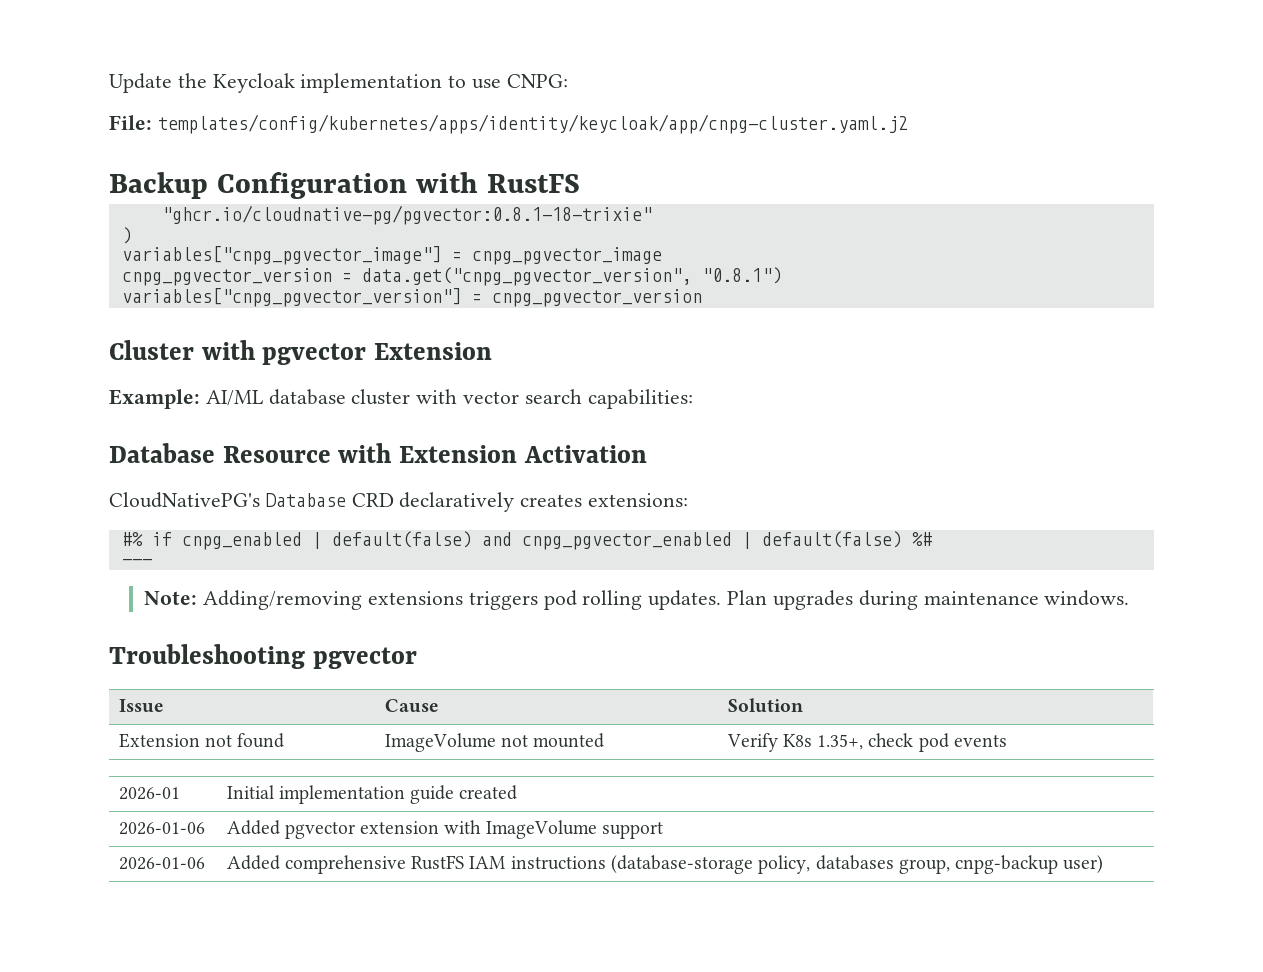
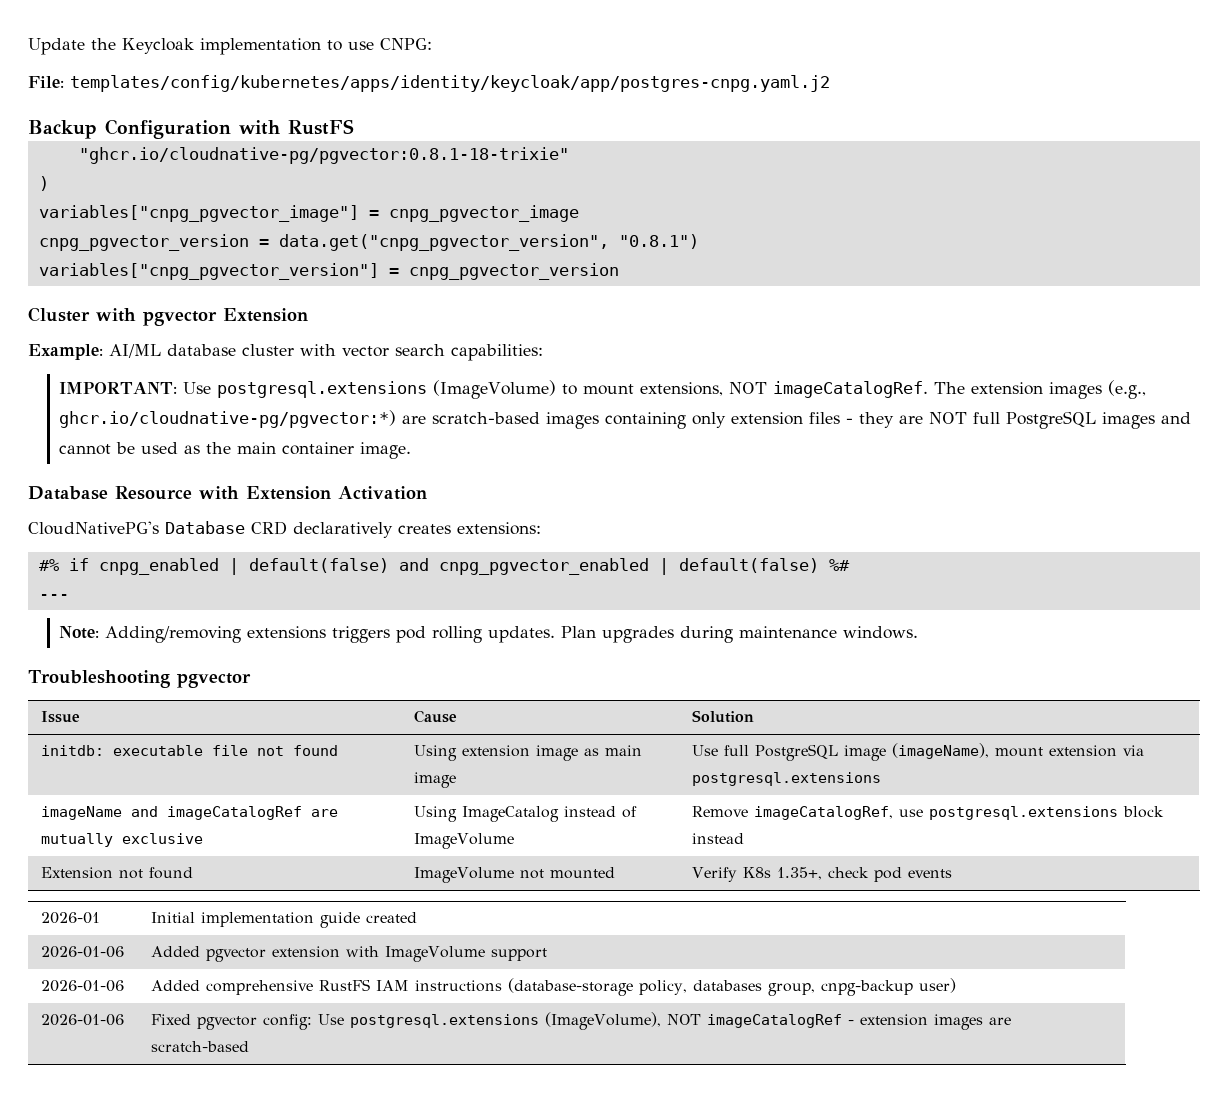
- File: templates/config/kubernetes/apps/identity/keycloak/app/cnpg-cluster.yaml.j2
+ File: templates/config/kubernetes/apps/identity/keycloak/app/postgres-cnpg.yaml.j2
+ IMPORTANT: Use postgresql.extensions (ImageVolume) to mount extensions, NOT imageCatalogRef. The extension images (e.g., ghcr.io/cloudnative-pg/pgvector:*) are scratch-based images containing only extension files - they are NOT full PostgreSQL images and cannot be used as the main container image.
+ initdb: executable file not found | Using extension image as main image | Use full PostgreSQL image (imageName), mount extension via postgresql.extensions
+ imageName and imageCatalogRef are mutually exclusive | Using ImageCatalog instead of ImageVolume | Remove imageCatalogRef, use postgresql.extensions block instead
+ 2026-01-06 | Fixed pgvector config: Use postgresql.extensions (ImageVolume), NOT imageCatalogRef - extension images are scratch-based

